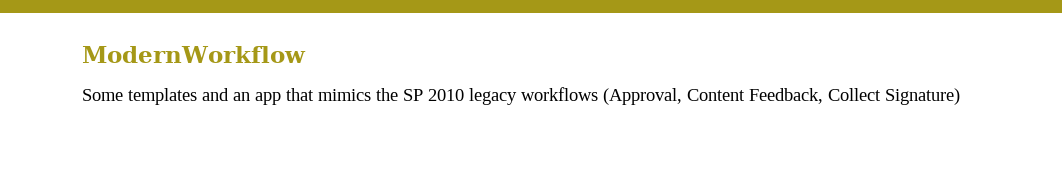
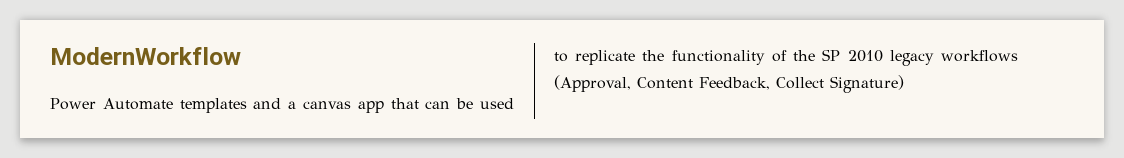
- Some templates and an app that mimics the SP 2010 legacy workflows (Approval, Content Feedback, Collect Signature)
+ Power Automate templates and a canvas app that can be used to replicate the functionality of the SP 2010 legacy workflows (Approval, Content Feedback, Collect Signature)

